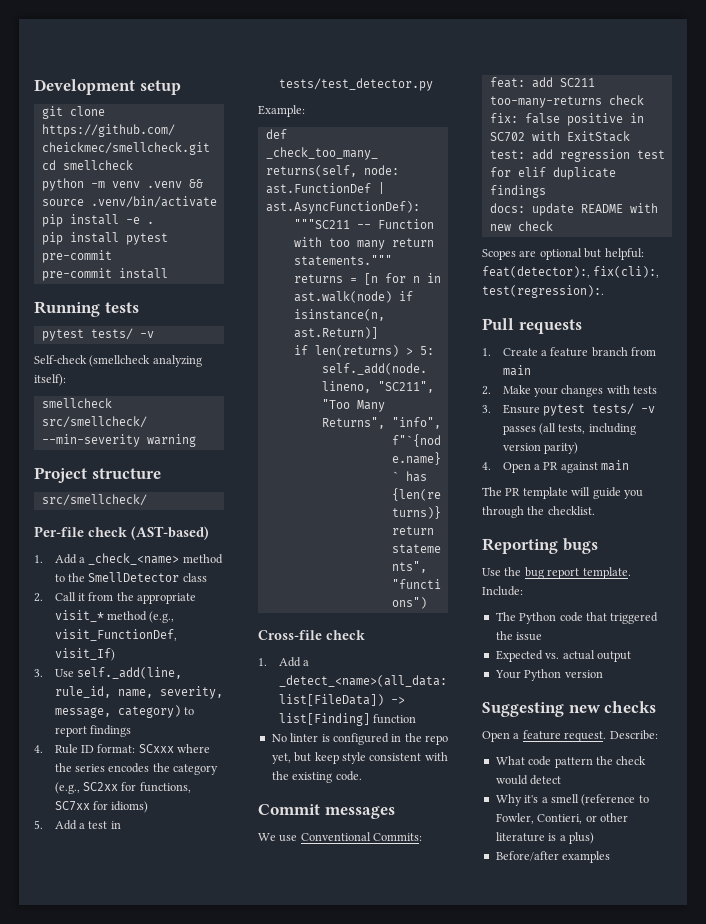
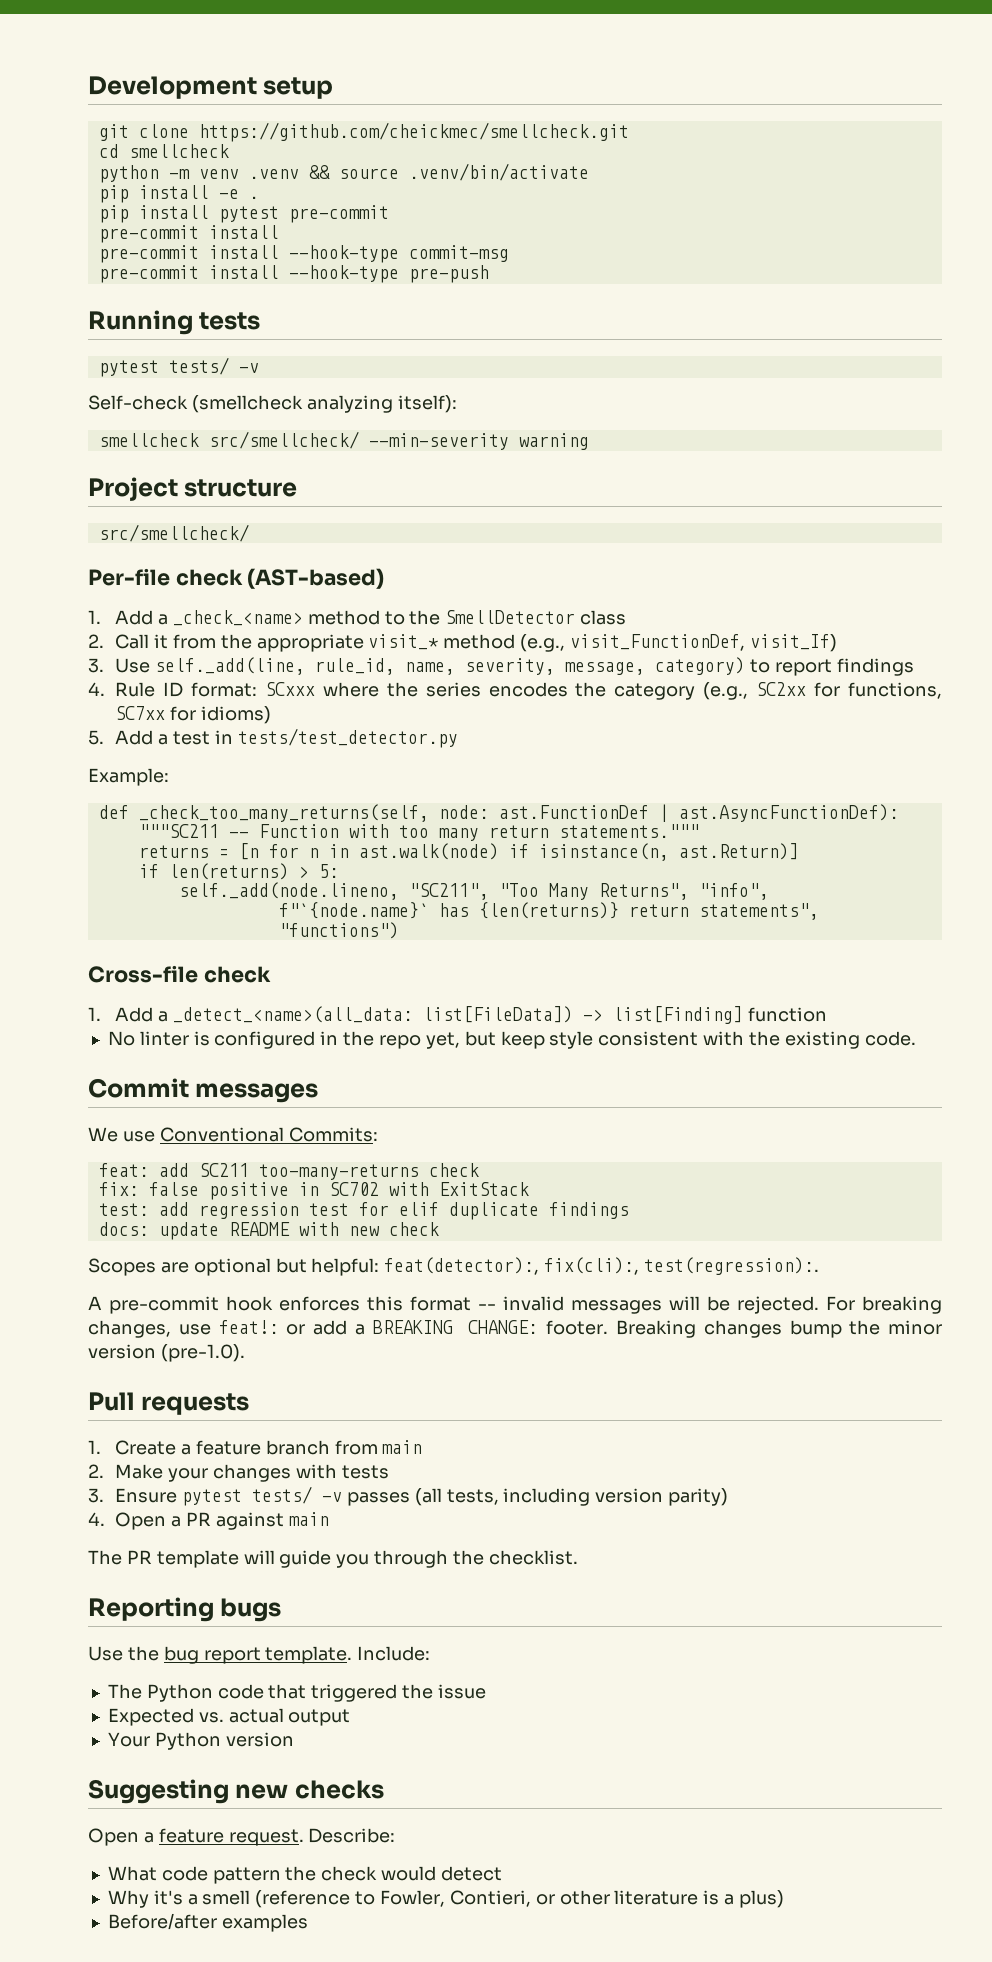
+ pre-commit install --hook-type commit-msg
+ pre-commit install --hook-type pre-push
+ A pre-commit hook enforces this format -- invalid messages will be rejected. For breaking changes, use feat!: or add a BREAKING CHANGE: footer. Breaking changes bump the minor version (pre-1.0).

